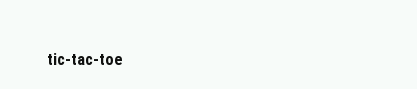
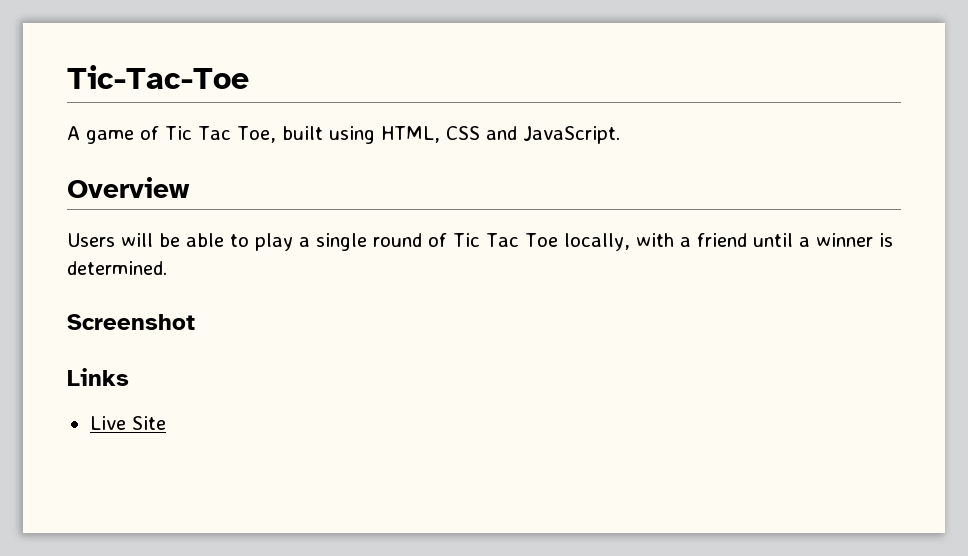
- tic-tac-toe
+ Tic-Tac-Toe
+ A game of Tic Tac Toe, built using HTML, CSS and JavaScript.
+ Overview
+ Users will be able to play a single round of Tic Tac Toe locally, with a friend until a winner is determined.
+ Screenshot
+ Links
+ Live Site

